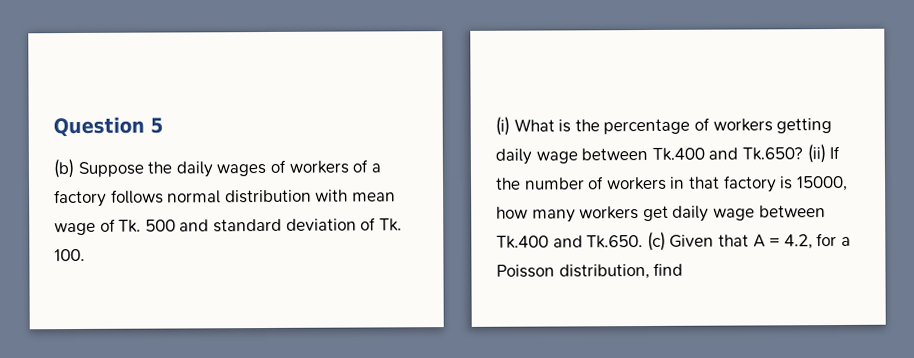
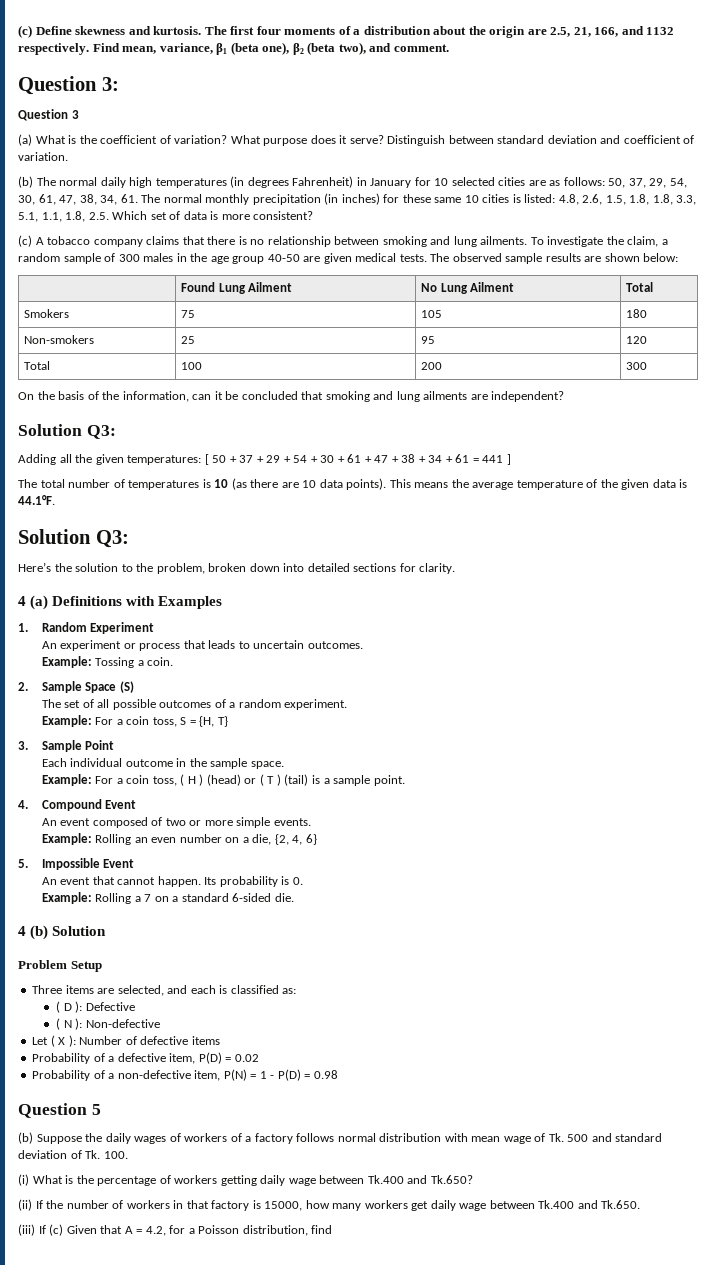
+ (c) Define skewness and kurtosis. The first four moments of a distribution about the origin are 2.5, 21, 166, and 1132 respectively. Find mean, variance, β₁ (beta one), β₂ (beta two), and comment.
+ Question 3:
+ Question 3
+ (a) What is the coefficient of variation? What purpose does it serve? Distinguish between standard deviation and coefficient of variation.
+ (b) The normal daily high temperatures (in degrees Fahrenheit) in January for 10 selected cities are as follows: 50, 37, 29, 54, 30, 61, 47, 38, 34, 61. The normal monthly precipitation (in inches) for these same 10 cities is listed: 4.8, 2.6, 1.5, 1.8, 1.8, 3.3, 5.1, 1.1, 1.8, 2.5. Which set of data is more consistent?
+ (c) A tobacco company claims that there is no relationship between smoking and lung ailments. To investigate the claim, a random sample of 300 males in the age group 40-50 are given medical tests. The observed sample results are shown below:
+ | Found Lung Ailment | No Lung Ailment | Total
+ Smokers | 75 | 105 | 180
+ Non-smokers | 25 | 95 | 120
+ Total | 100 | 200 | 300
+ On the basis of the information, can it be concluded that smoking and lung ailments are independent?
+ Solution Q3:
+ Adding all the given temperatures: [ 50 + 37 + 29 + 54 + 30 + 61 + 47 + 38 + 34 + 61 = 441 ]
+ The total number of temperatures is 10 (as there are 10 data points). This means the average temperature of the given data is 44.1°F.
+ Solution Q3:
+ Here’s the solution to the problem, broken down into detailed sections for clarity.
+ 4 (a) Definitions with Examples
+ 1. Random Experiment
+ An experiment or process that leads to uncertain outcomes.
+ Example: Tossing a coin.
+ 2. Sample Space (S)
+ The set of all possible outcomes of a random experiment.
+ Example: For a coin toss, S = {H, T}
+ 3. Sample Point
+ Each individual outcome in the sample space.
+ Example: For a coin toss, ( H ) (head) or ( T ) (tail) is a sample point.
+ 4. Compound Event
+ An event composed of two or more simple events.
+ Example: Rolling an even number on a die, {2, 4, 6}
+ 5. Impossible Event
+ An event that cannot happen. Its probability is 0.
+ Example: Rolling a 7 on a standard 6-sided die.
+ 4 (b) Solution
+ Problem Setup
+ Three items are selected, and each is classified as:
+ ( D ): Defective
+ ( N ): Non-defective
+ Let ( X ): Number of defective items
+ Probability of a defective item, P(D) = 0.02
+ Probability of a non-defective item, P(N) = 1 - P(D) = 0.98
- (i) What is the percentage of workers getting daily wage between Tk.400 and Tk.650? (ii) If the number of workers in that factory is 15000, how many workers get daily wage between Tk.400 and Tk.650. (c) Given that A = 4.2, for a Poisson distribution, find
+ (i) What is the percentage of workers getting daily wage between Tk.400 and Tk.650?
+ (ii) If the number of workers in that factory is 15000, how many workers get daily wage between Tk.400 and Tk.650.
+ (iii) If (c) Given that A = 4.2, for a Poisson distribution, find

